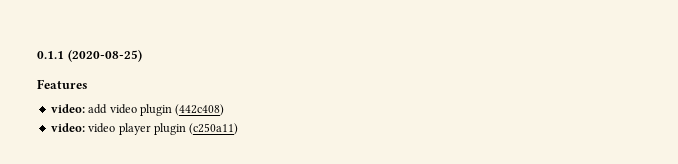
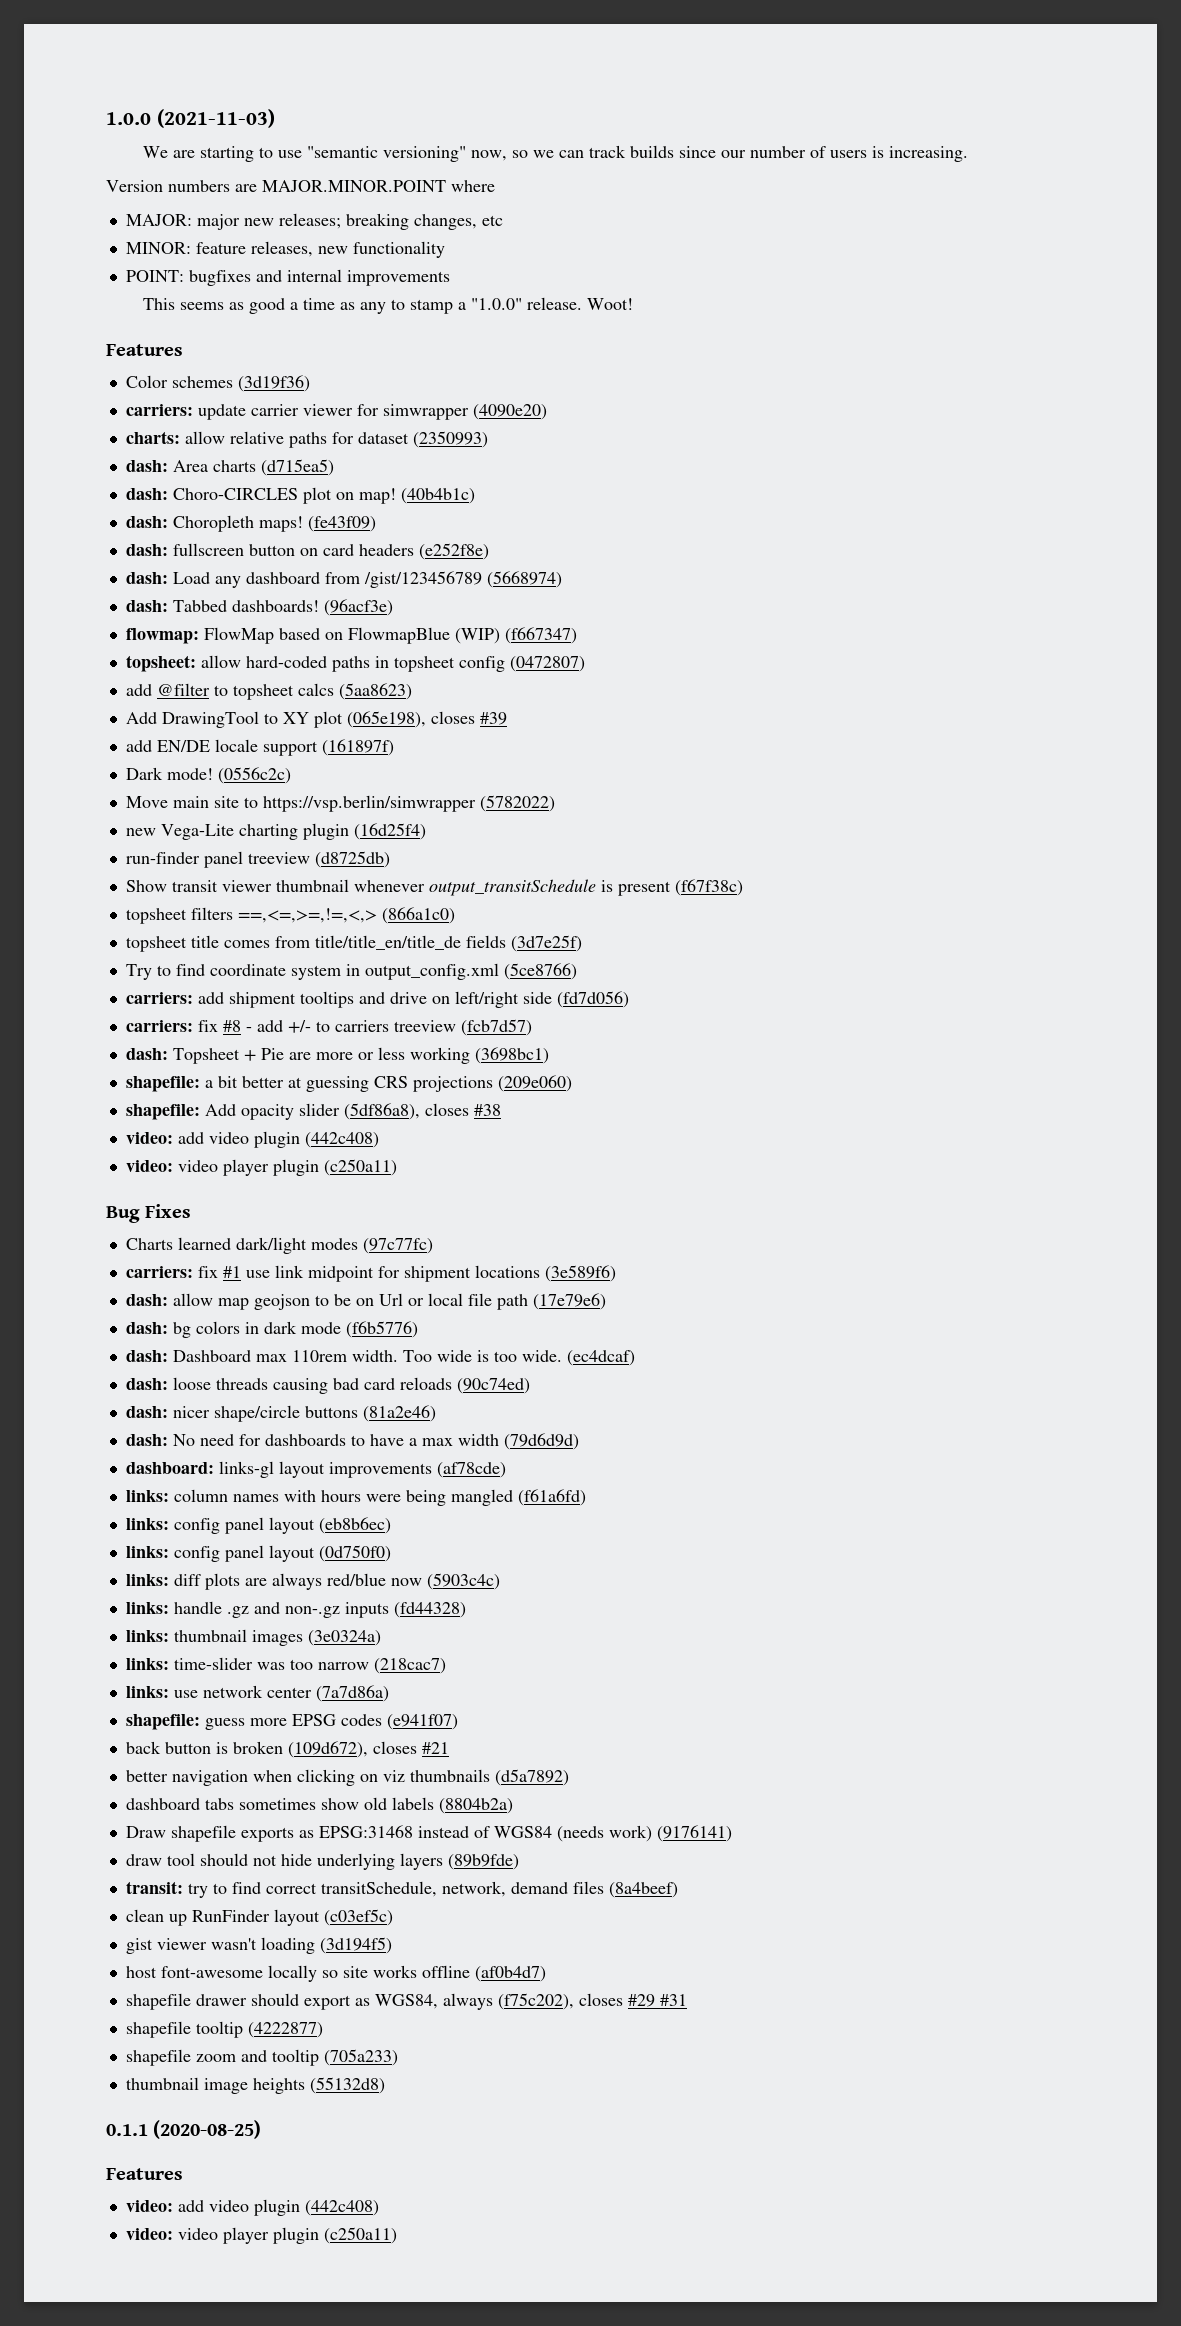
+ 1.0.0 (2021-11-03)
+ We are starting to use "semantic versioning" now, so we can track builds since our number of users is increasing.
+ Version numbers are MAJOR.MINOR.POINT where
+ MAJOR: major new releases; breaking changes, etc
+ MINOR: feature releases, new functionality
+ POINT: bugfixes and internal improvements
+ This seems as good a time as any to stamp a "1.0.0" release. Woot!
+ Features
+ Color schemes (3d19f36)
+ carriers: update carrier viewer for simwrapper (4090e20)
+ charts: allow relative paths for dataset (2350993)
+ dash: Area charts (d715ea5)
+ dash: Choro-CIRCLES plot on map! (40b4b1c)
+ dash: Choropleth maps! (fe43f09)
+ dash: fullscreen button on card headers (e252f8e)
+ dash: Load any dashboard from /gist/123456789 (5668974)
+ dash: Tabbed dashboards! (96acf3e)
+ flowmap: FlowMap based on FlowmapBlue (WIP) (f667347)
+ topsheet: allow hard-coded paths in topsheet config (0472807)
+ add @filter to topsheet calcs (5aa8623)
+ Add DrawingTool to XY plot (065e198), closes #39
+ add EN/DE locale support (161897f)
+ Dark mode! (0556c2c)
+ Move main site to https://vsp.berlin/simwrapper (5782022)
+ new Vega-Lite charting plugin (16d25f4)
+ run-finder panel treeview (d8725db)
+ Show transit viewer thumbnail whenever output_transitSchedule is present (f67f38c)
+ topsheet filters ==,<=,>=,!=,<,> (866a1c0)
+ topsheet title comes from title/title_en/title_de fields (3d7e25f)
+ Try to find coordinate system in output_config.xml (5ce8766)
+ carriers: add shipment tooltips and drive on left/right side (fd7d056)
+ carriers: fix #8 - add +/- to carriers treeview (fcb7d57)
+ dash: Topsheet + Pie are more or less working (3698bc1)
+ shapefile: a bit better at guessing CRS projections (209e060)
+ shapefile: Add opacity slider (5df86a8), closes #38
+ video: add video plugin (442c408)
+ video: video player plugin (c250a11)
+ Bug Fixes
+ Charts learned dark/light modes (97c77fc)
+ carriers: fix #1 use link midpoint for shipment locations (3e589f6)
+ dash: allow map geojson to be on Url or local file path (17e79e6)
+ dash: bg colors in dark mode (f6b5776)
+ dash: Dashboard max 110rem width. Too wide is too wide. (ec4dcaf)
+ dash: loose threads causing bad card reloads (90c74ed)
+ dash: nicer shape/circle buttons (81a2e46)
+ dash: No need for dashboards to have a max width (79d6d9d)
+ dashboard: links-gl layout improvements (af78cde)
+ links: column names with hours were being mangled (f61a6fd)
+ links: config panel layout (eb8b6ec)
+ links: config panel layout (0d750f0)
+ links: diff plots are always red/blue now (5903c4c)
+ links: handle .gz and non-.gz inputs (fd44328)
+ links: thumbnail images (3e0324a)
+ links: time-slider was too narrow (218cac7)
+ links: use network center (7a7d86a)
+ shapefile: guess more EPSG codes (e941f07)
+ back button is broken (109d672), closes #21
+ better navigation when clicking on viz thumbnails (d5a7892)
+ dashboard tabs sometimes show old labels (8804b2a)
+ Draw shapefile exports as EPSG:31468 instead of WGS84 (needs work) (9176141)
+ draw tool should not hide underlying layers (89b9fde)
+ transit: try to find correct transitSchedule, network, demand files (8a4beef)
+ clean up RunFinder layout (c03ef5c)
+ gist viewer wasn't loading (3d194f5)
+ host font-awesome locally so site works offline (af0b4d7)
+ shapefile drawer should export as WGS84, always (f75c202), closes #29 #31
+ shapefile tooltip (4222877)
+ shapefile zoom and tooltip (705a233)
+ thumbnail image heights (55132d8)

